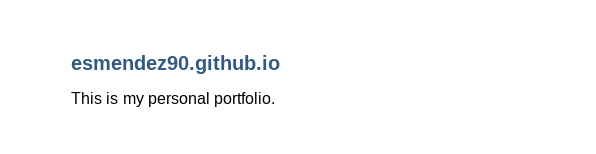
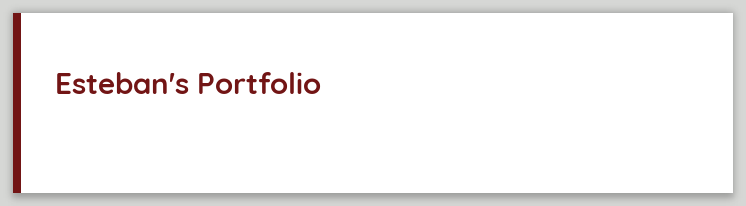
- esmendez90.github.io
- This is my personal portfolio.
+ Esteban's Portfolio

